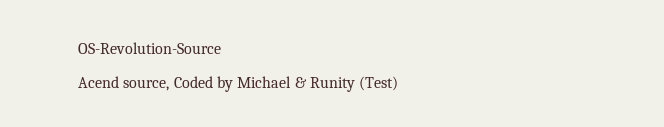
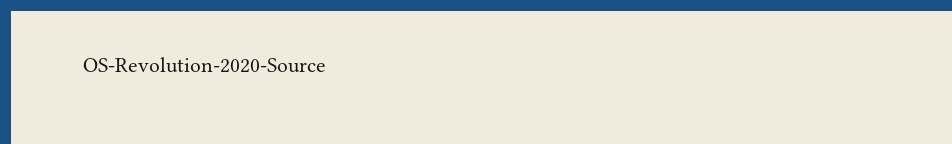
- OS-Revolution-Source
- Acend source, Coded by Michael & Runity (Test)
+ OS-Revolution-2020-Source

